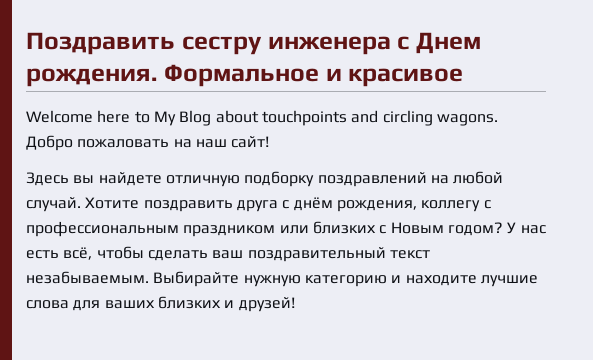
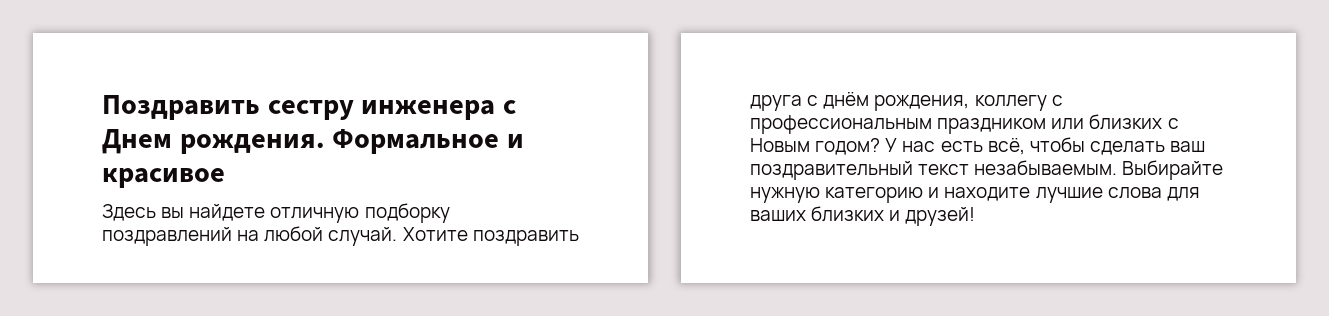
- Welcome here to My Blog about touchpoints and circling wagons. Добро пожаловать на наш сайт!

